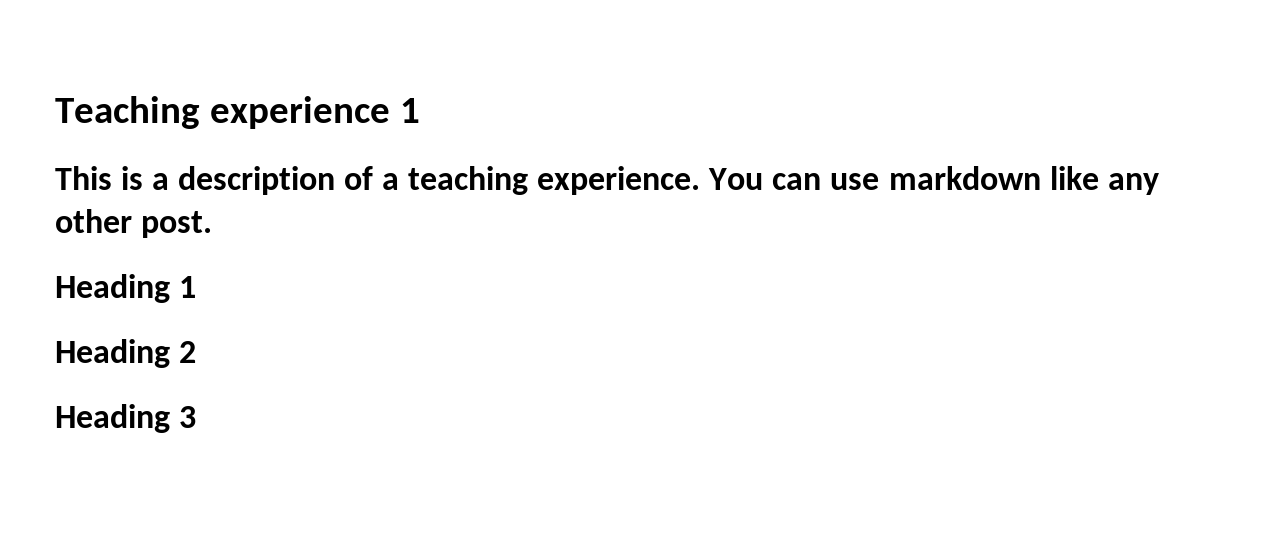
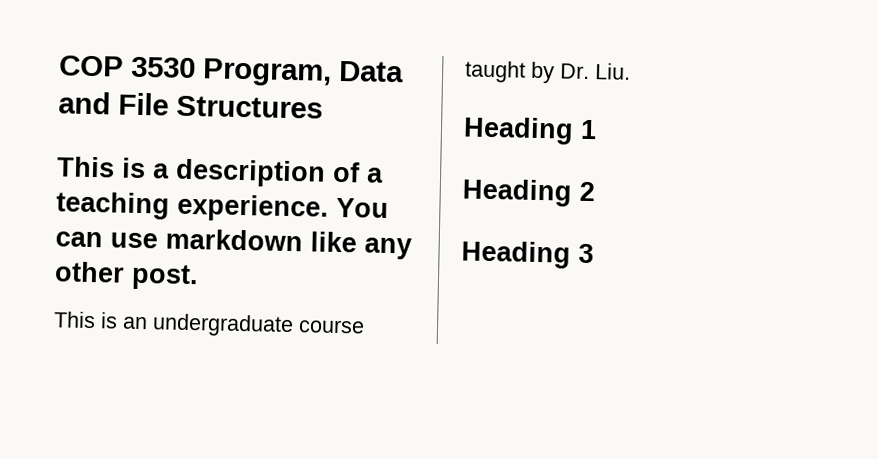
- Teaching experience 1
+ COP 3530 Program, Data and File Structures
+ This is an undergraduate course taught by Dr. Liu.

